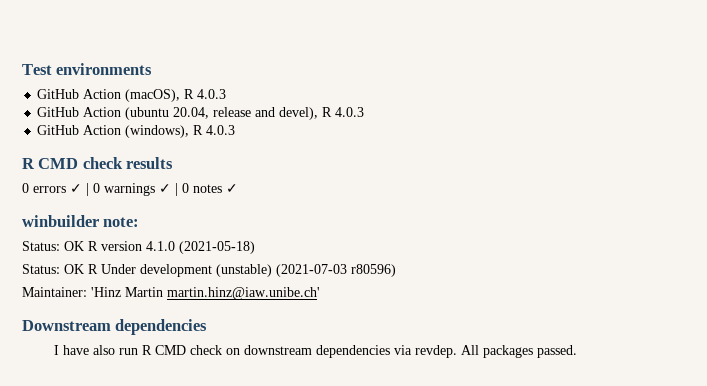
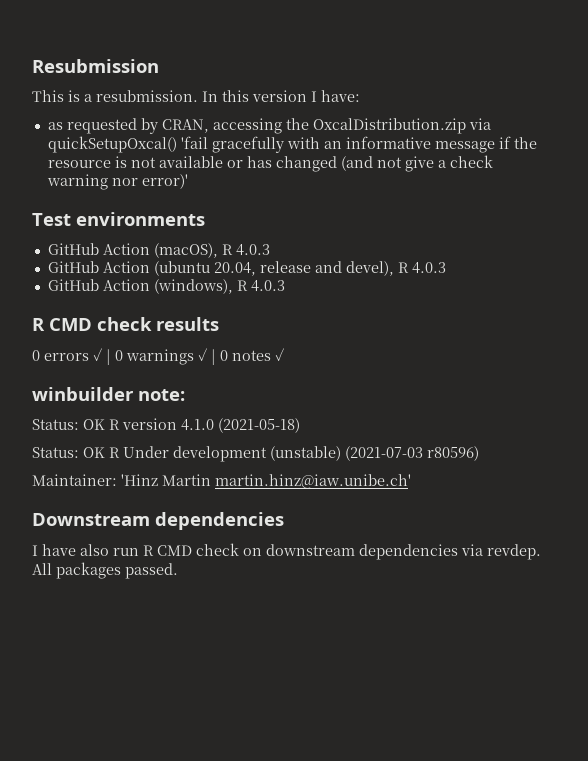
+ Resubmission
+ This is a resubmission. In this version I have:
+ as requested by CRAN, accessing the OxcalDistribution.zip via quickSetupOxcal() 'fail gracefully with an informative message if the resource is not available or has changed (and not give a check warning nor error)'

